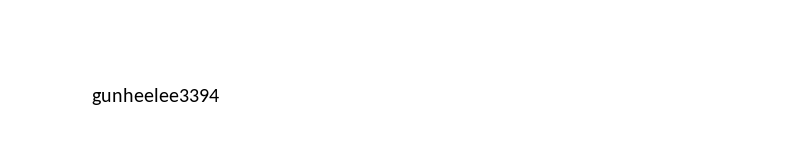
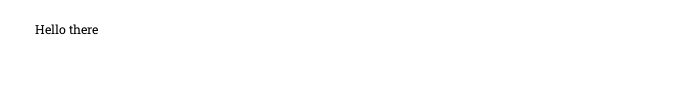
- gunheelee3394
+ Hello there

